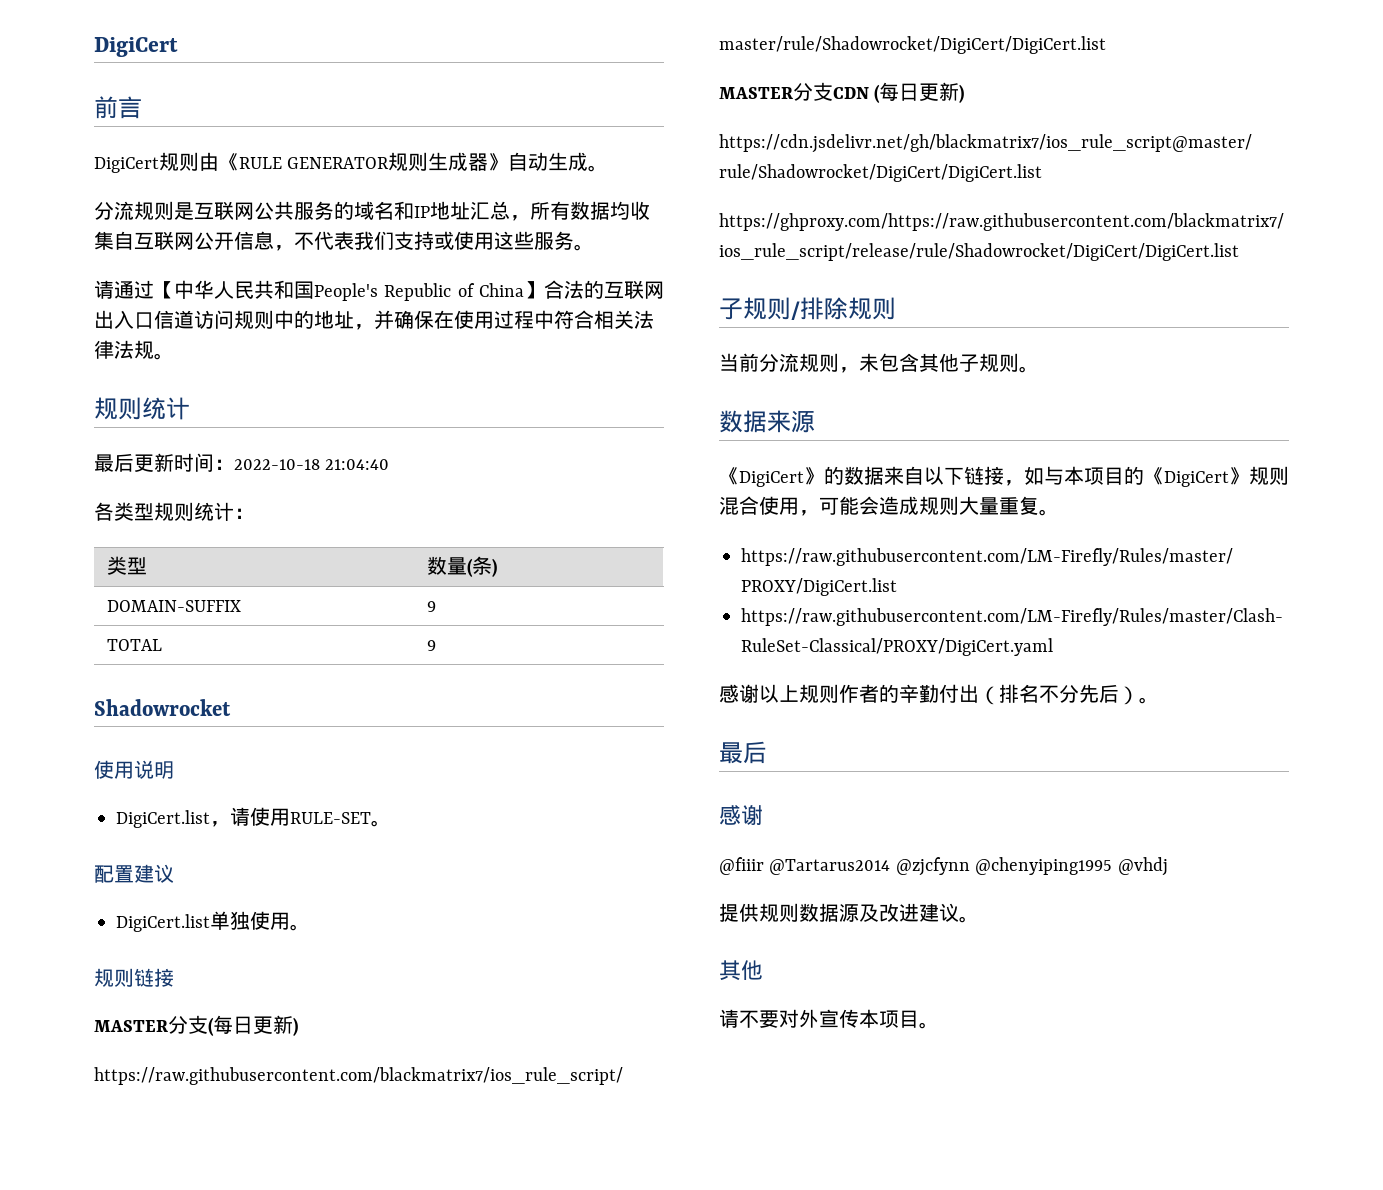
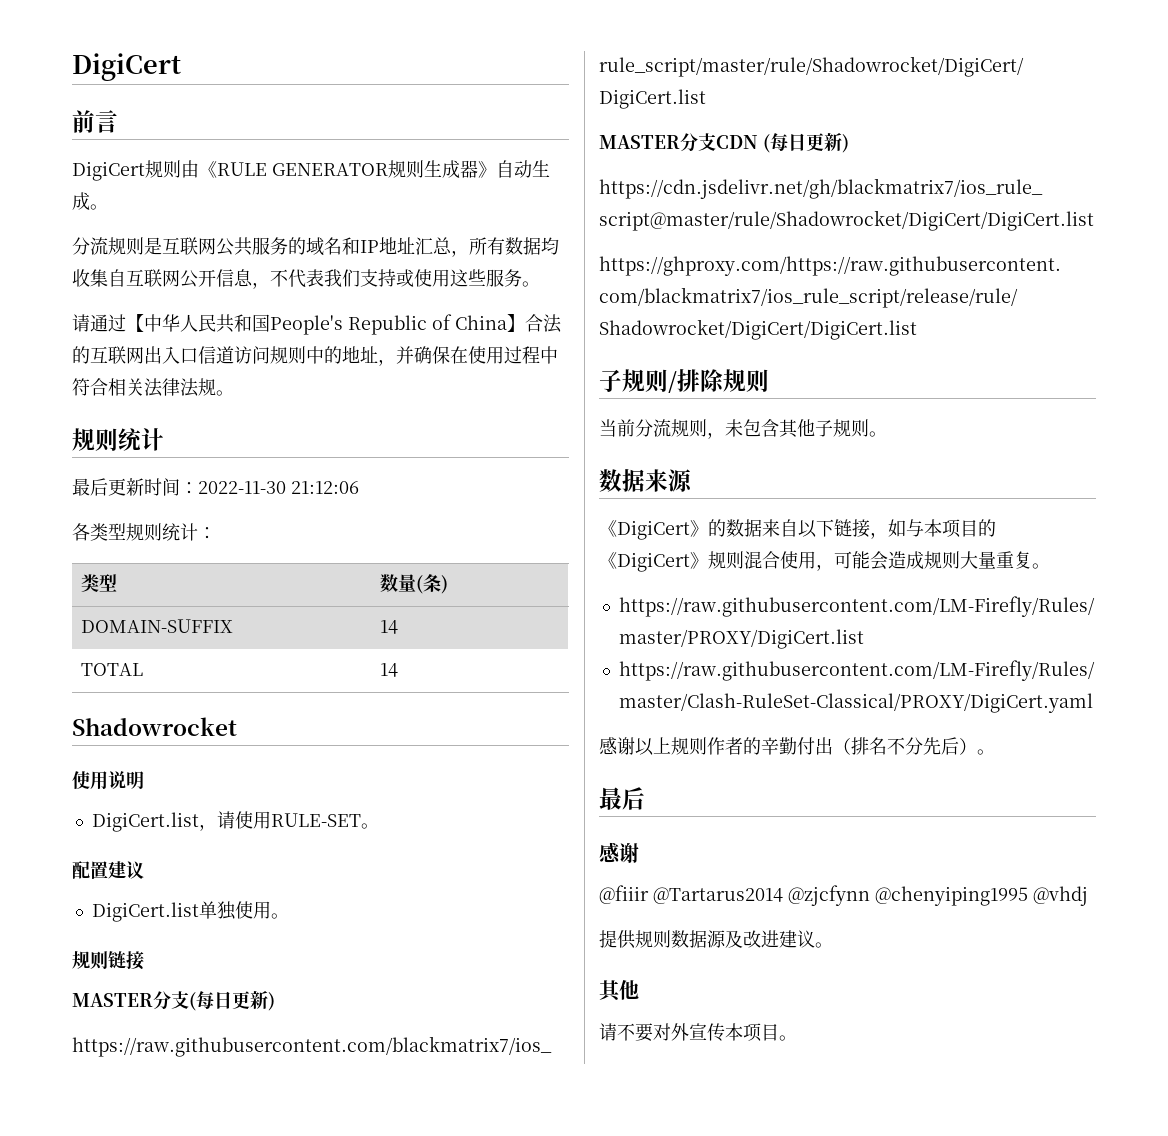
- 最后更新时间：2022-10-18 21:04:40
+ 最后更新时间：2022-11-30 21:12:06
- DOMAIN-SUFFIX | 9
+ DOMAIN-SUFFIX | 14
- TOTAL | 9
+ TOTAL | 14

